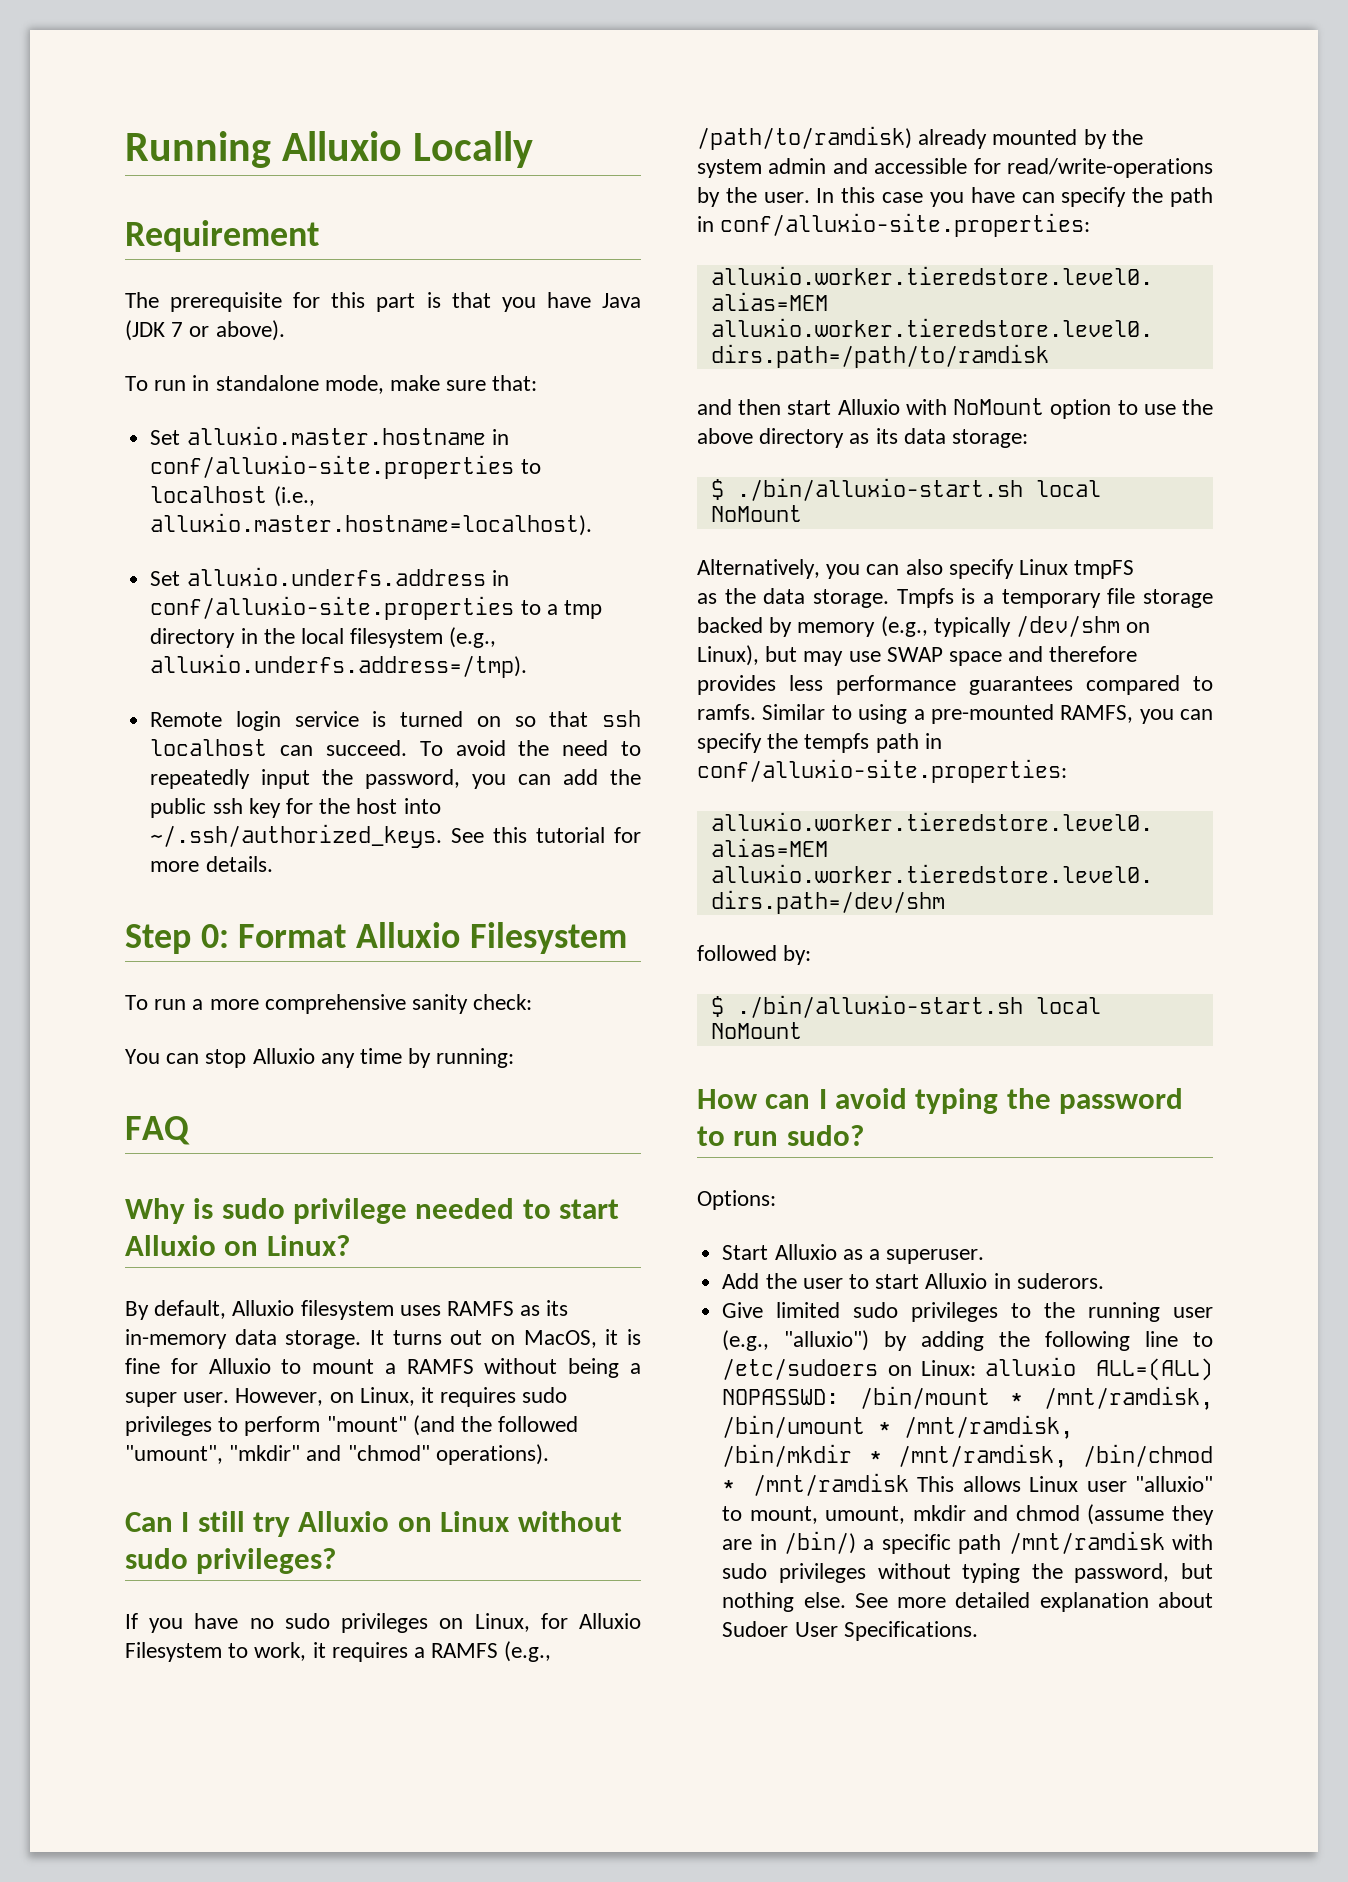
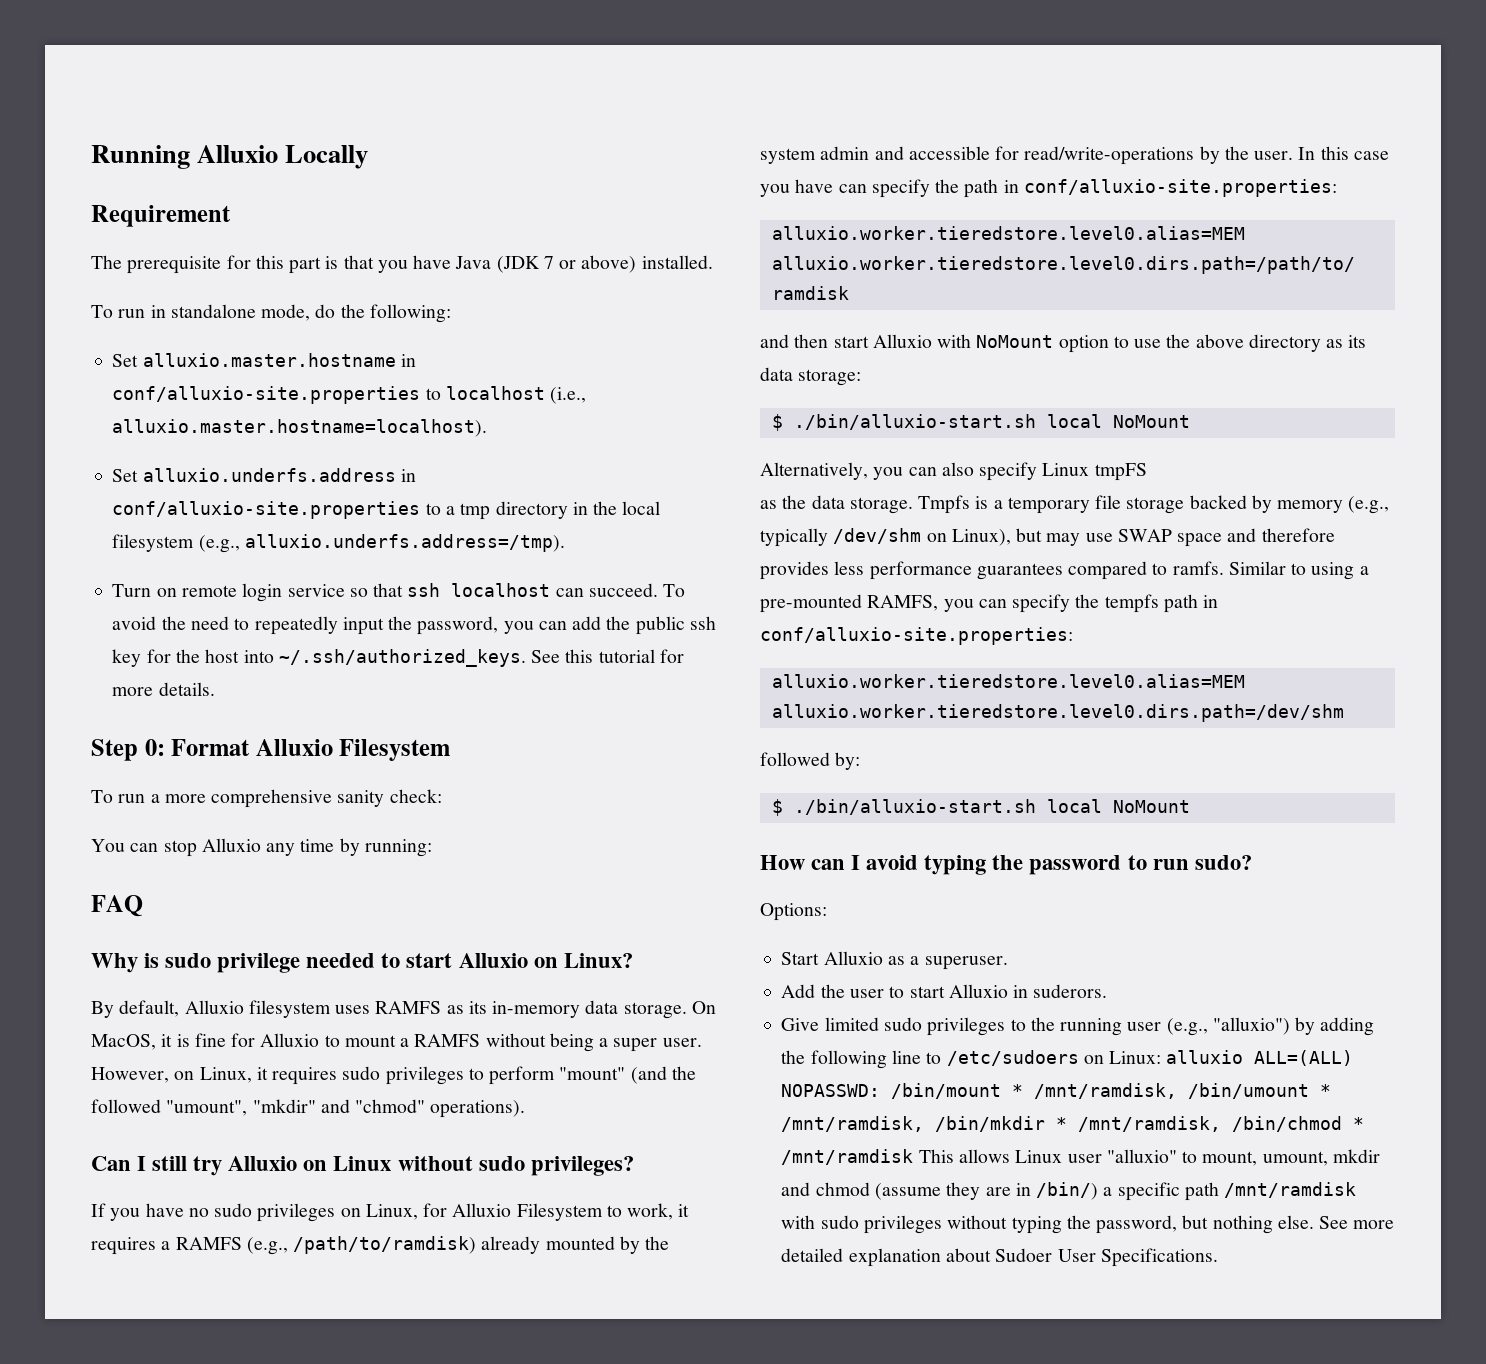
- The prerequisite for this part is that you have Java (JDK 7 or above).
+ The prerequisite for this part is that you have Java (JDK 7 or above) installed.
- To run in standalone mode, make sure that:
+ To run in standalone mode, do the following:
- Remote login service is turned on so that ssh localhost can succeed.
+ Turn on remote login service so that ssh localhost can succeed.
- It turns out on MacOS, it is fine for Alluxio to mount a RAMFS without being a super user.
+ On MacOS, it is fine for Alluxio to mount a RAMFS without being a super user.

